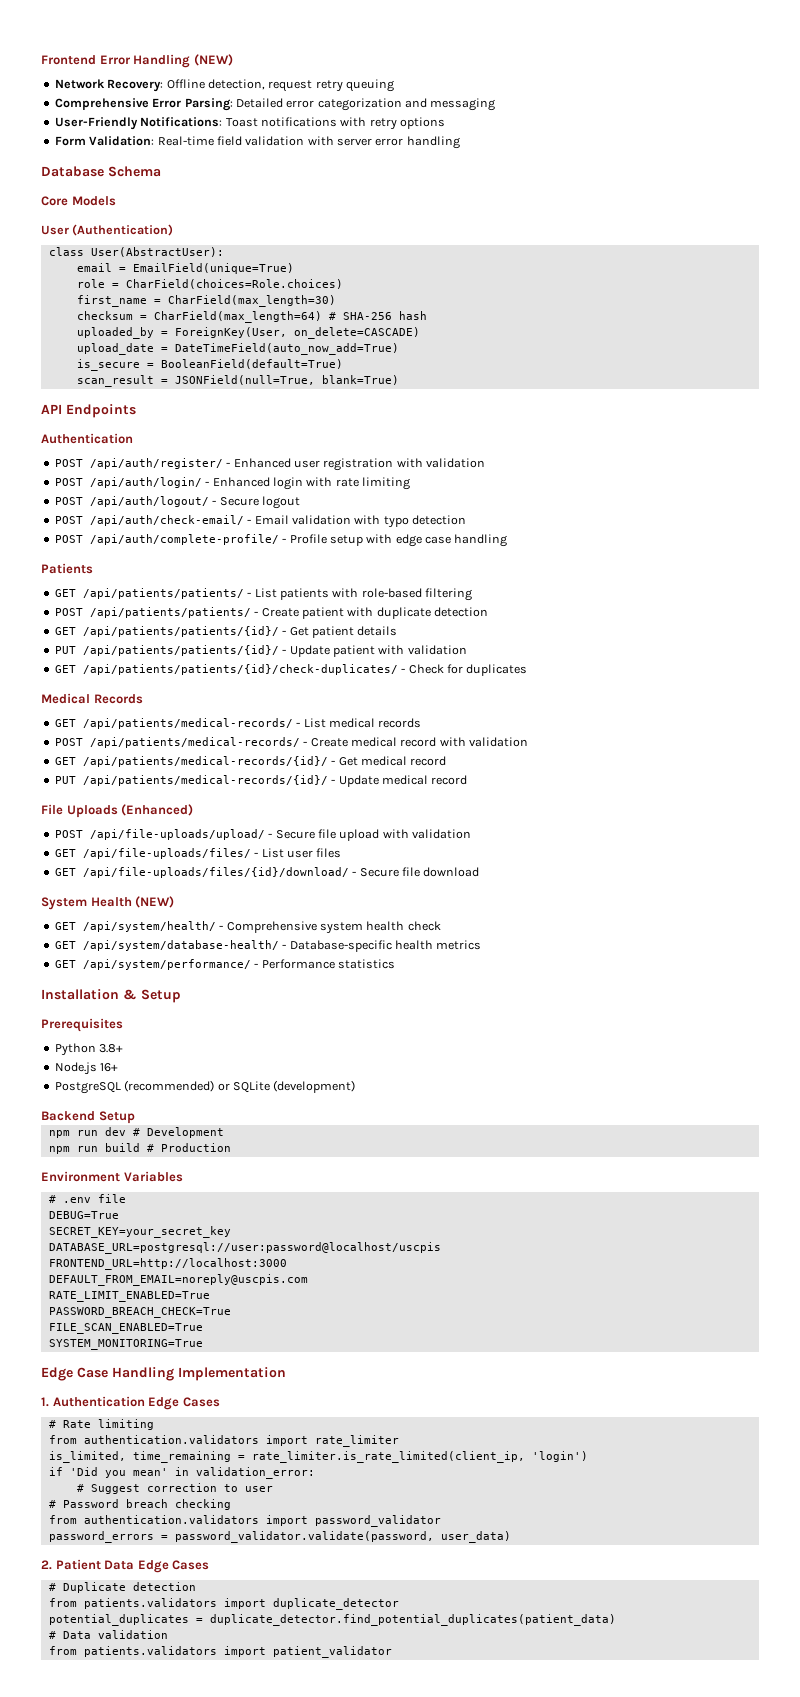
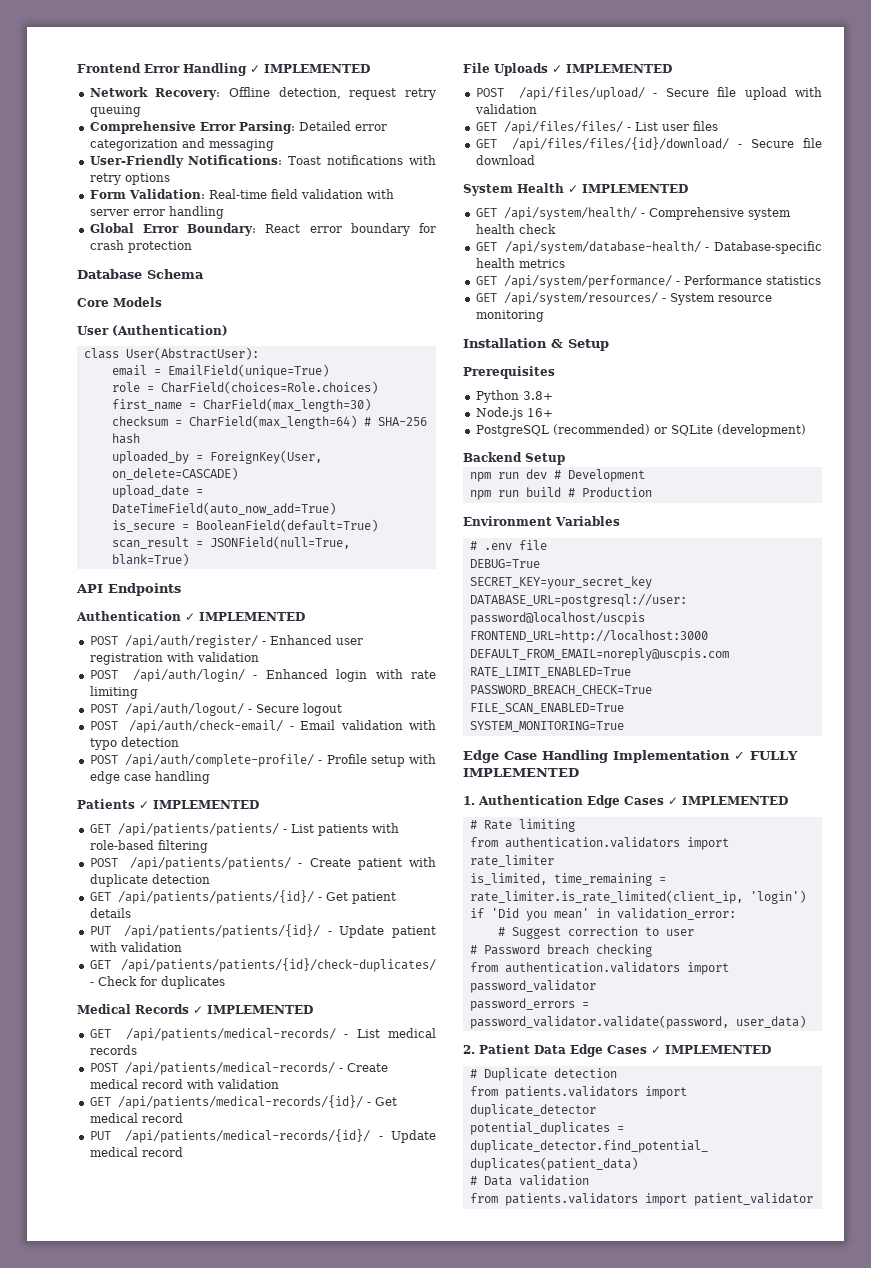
- Frontend Error Handling (NEW)
+ Frontend Error Handling ✓ IMPLEMENTED
+ Global Error Boundary: React error boundary for crash protection
  API Endpoints
- Authentication
+ Authentication ✓ IMPLEMENTED
- Patients
+ Patients ✓ IMPLEMENTED
- Medical Records
+ Medical Records ✓ IMPLEMENTED
- File Uploads (Enhanced)
- POST /api/file-uploads/upload/ - Secure file upload with validation
+ File Uploads ✓ IMPLEMENTED
+ POST /api/files/upload/ - Secure file upload with validation
- GET /api/file-uploads/files/ - List user files
+ GET /api/files/files/ - List user files
- GET /api/file-uploads/files/{id}/download/ - Secure file download
+ GET /api/files/files/{id}/download/ - Secure file download
- System Health (NEW)
+ System Health ✓ IMPLEMENTED
+ GET /api/system/resources/ - System resource monitoring
- Edge Case Handling Implementation
+ Edge Case Handling Implementation ✓ FULLY IMPLEMENTED
- 1. Authentication Edge Cases
+ 1. Authentication Edge Cases ✓ IMPLEMENTED
- 2. Patient Data Edge Cases
+ 2. Patient Data Edge Cases ✓ IMPLEMENTED

